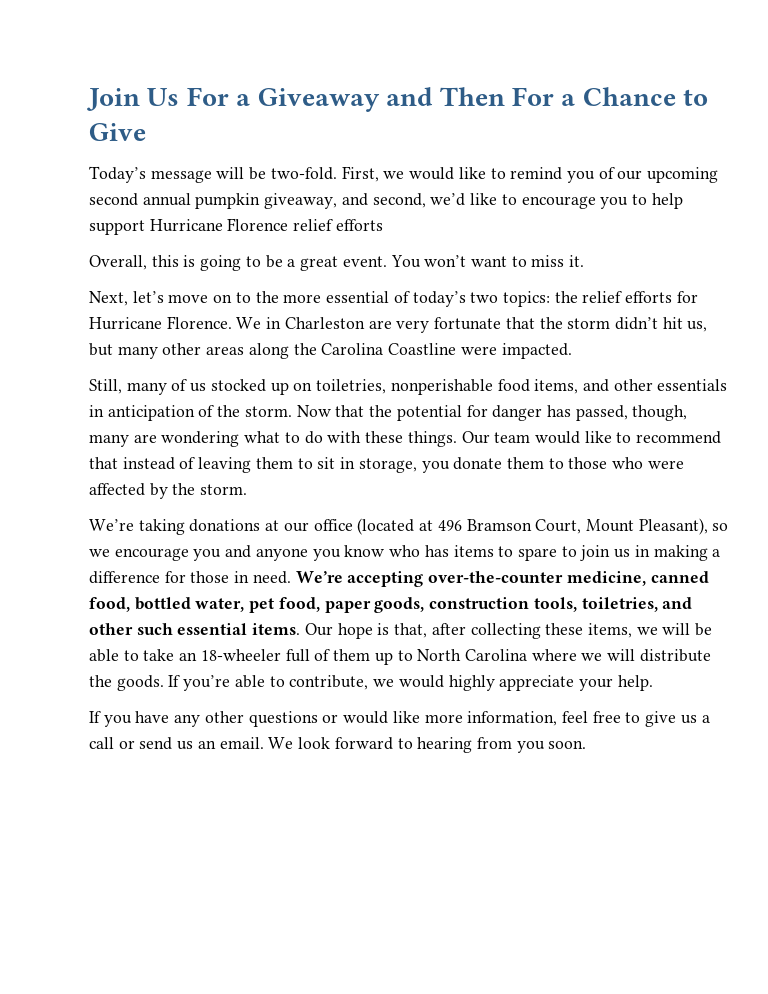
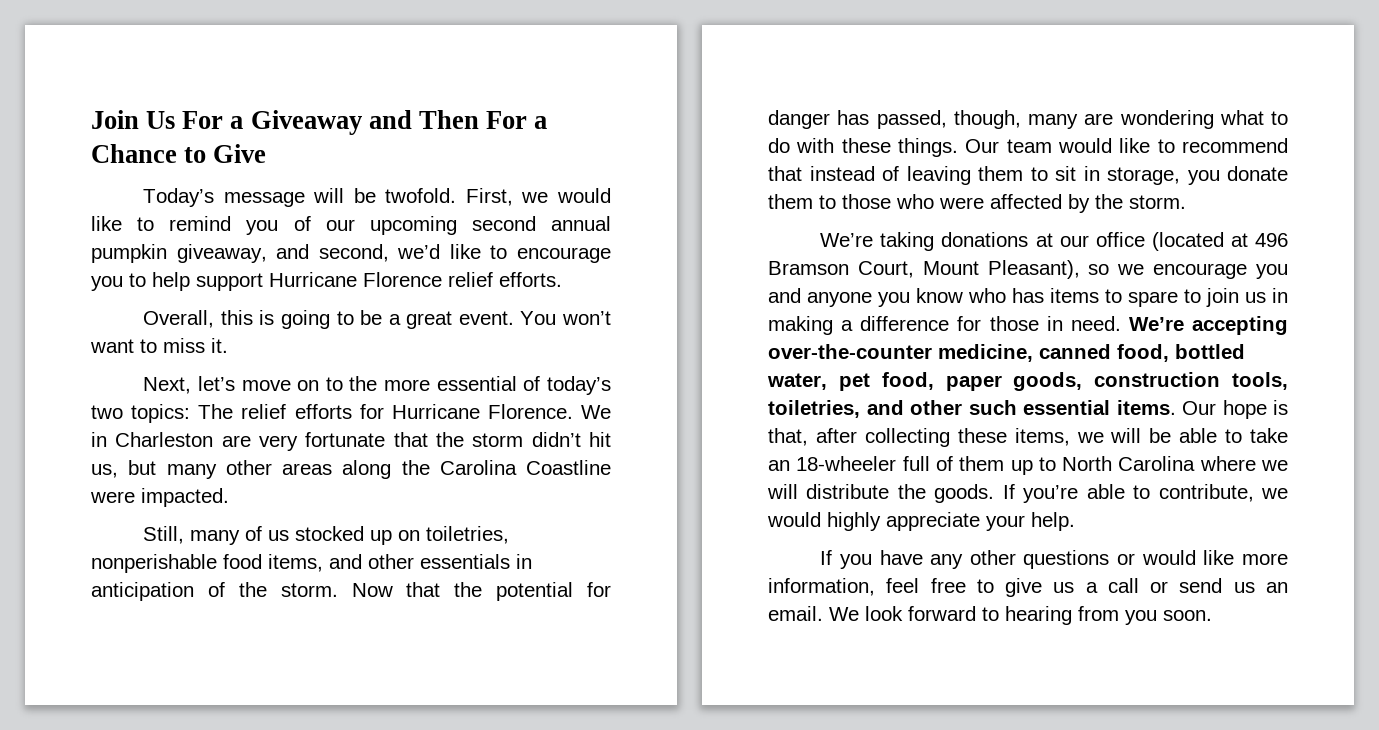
- Today’s message will be two-fold.
+ Today’s message will be twofold.
- First, we would like to remind you of our upcoming second annual pumpkin giveaway, and second, we’d like to encourage you to help support Hurricane Florence relief efforts
+ First, we would like to remind you of our upcoming second annual pumpkin giveaway, and second, we’d like to encourage you to help support Hurricane Florence relief efforts.
- Next, let’s move on to the more essential of today’s two topics: the relief efforts for Hurricane Florence.
+ Next, let’s move on to the more essential of today’s two topics: The relief efforts for Hurricane Florence.

